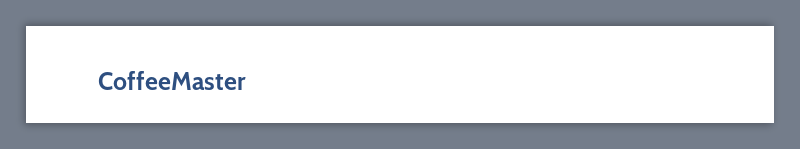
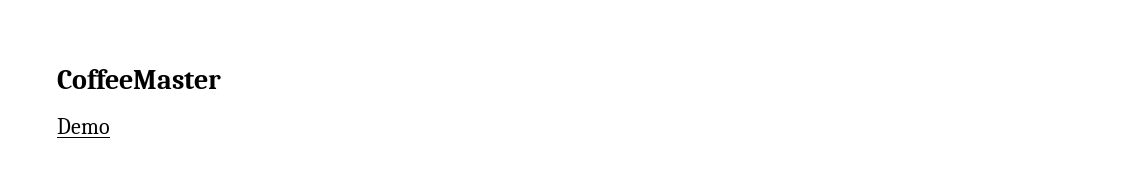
+ Demo

